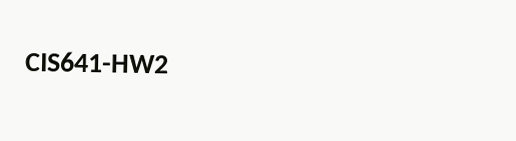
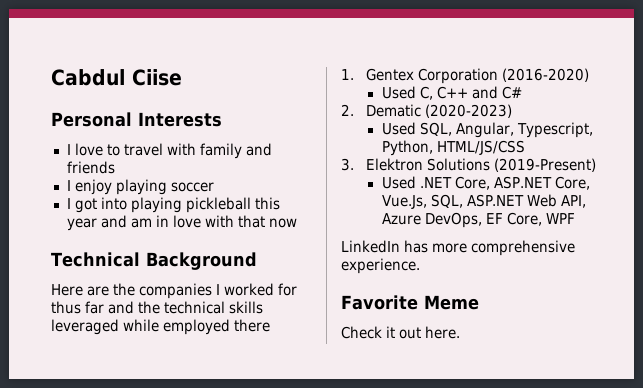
- CIS641-HW2
+ Cabdul Ciise
+ Personal Interests
+ I love to travel with family and friends
+ I enjoy playing soccer
+ I got into playing pickleball this year and am in love with that now
+ Technical Background
+ Here are the companies I worked for thus far and the technical skills leveraged while employed there
+ 1. Gentex Corporation (2016-2020)
+ Used C, C++ and C#
+ 2. Dematic (2020-2023)
+ Used SQL, Angular, Typescript, Python, HTML/JS/CSS
+ 3. Elektron Solutions (2019-Present)
+ Used .NET Core, ASP.NET Core, Vue.Js, SQL, ASP.NET Web API, Azure DevOps, EF Core, WPF
+ LinkedIn has more comprehensive experience.
+ Favorite Meme
+ Check it out here.

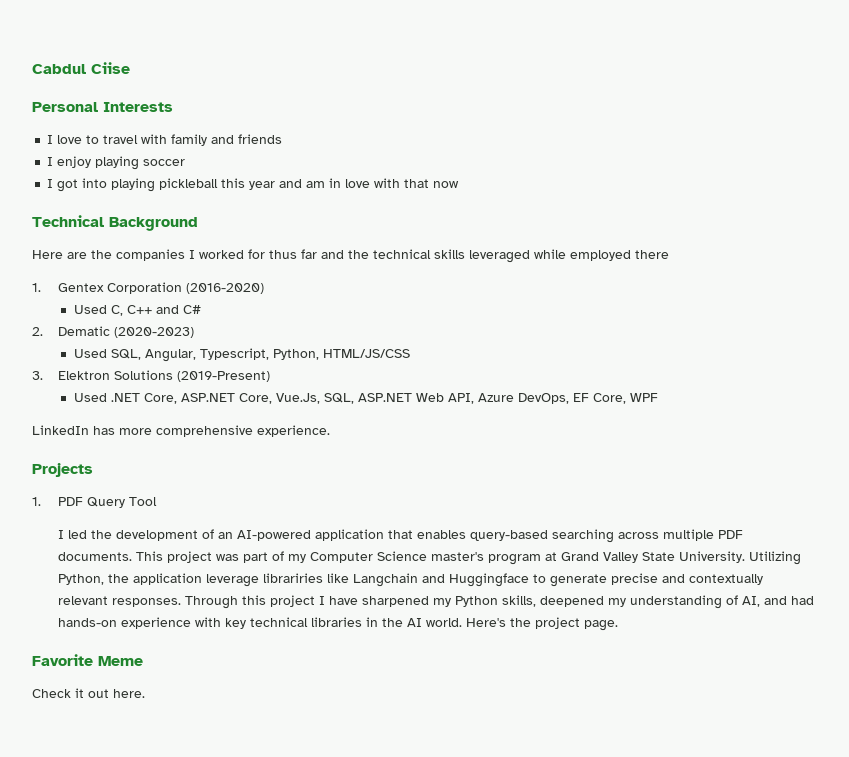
+ Projects
+ 1. PDF Query Tool
+ I led the development of an AI-powered application that enables query-based searching across multiple PDF documents. This project was part of my Computer Science master's program at Grand Valley State University. Utilizing Python, the application leverage librariries like Langchain and Huggingface to generate precise and contextually relevant responses. Through this project I have sharpened my Python skills, deepened my understanding of AI, and had hands-on experience with key technical libraries in the AI world. Here's the project page.

